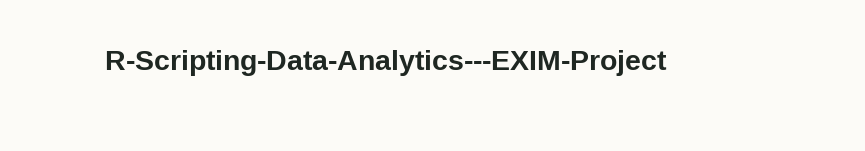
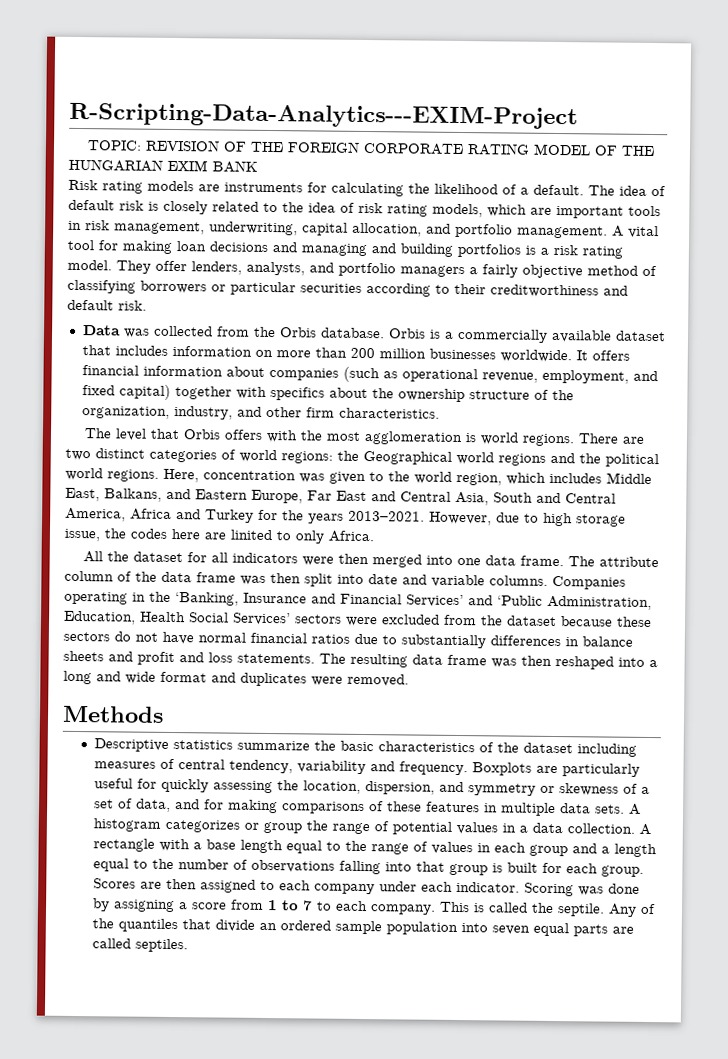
+ TOPIC: REVISION OF THE FOREIGN CORPORATE RATING MODEL OF THE HUNGARIAN EXIM BANK
+ Risk rating models are instruments for calculating the likelihood of a default. The idea of default risk is closely related to the idea of risk rating models, which are important tools in risk management, underwriting, capital allocation, and portfolio management. A vital tool for making loan decisions and managing and building portfolios is a risk rating model. They offer lenders, analysts, and portfolio managers a fairly objective method of classifying borrowers or particular securities according to their creditworthiness and default risk.
+ Data was collected from the Orbis database. Orbis is a commercially available dataset that includes information on more than 200 million businesses worldwide. It offers financial information about companies (such as operational revenue, employment, and fixed capital) together with specifics about the ownership structure of the organization, industry, and other firm characteristics.
+ The level that Orbis offers with the most agglomeration is world regions. There are two distinct categories of world regions: the Geographical world regions and the political world regions. Here, concentration was given to the world region, which includes Middle East, Balkans, and Eastern Europe, Far East and Central Asia, South and Central America, Africa and Turkey for the years 2013–2021. However, due to high storage issue, the codes here are linited to only Africa.
+ All the dataset for all indicators were then merged into one data frame. The attribute column of the data frame was then split into date and variable columns. Companies operating in the ‘Banking, Insurance and Financial Services’ and ‘Public Administration, Education, Health Social Services’ sectors were excluded from the dataset because these sectors do not have normal financial ratios due to substantially differences in balance sheets and profit and loss statements. The resulting data frame was then reshaped into a long and wide format and duplicates were removed.
+ Methods
+ Descriptive statistics summarize the basic characteristics of the dataset including measures of central tendency, variability and frequency. Boxplots are particularly useful for quickly assessing the location, dispersion, and symmetry or skewness of a set of data, and for making comparisons of these features in multiple data sets. A histogram categorizes or group the range of potential values in a data collection. A rectangle with a base length equal to the range of values in each group and a length equal to the number of observations falling into that group is built for each group. Scores are then assigned to each company under each indicator. Scoring was done by assigning a score from 1 to 7 to each company. This is called the septile. Any of the quantiles that divide an ordered sample population into seven equal parts are called septiles.

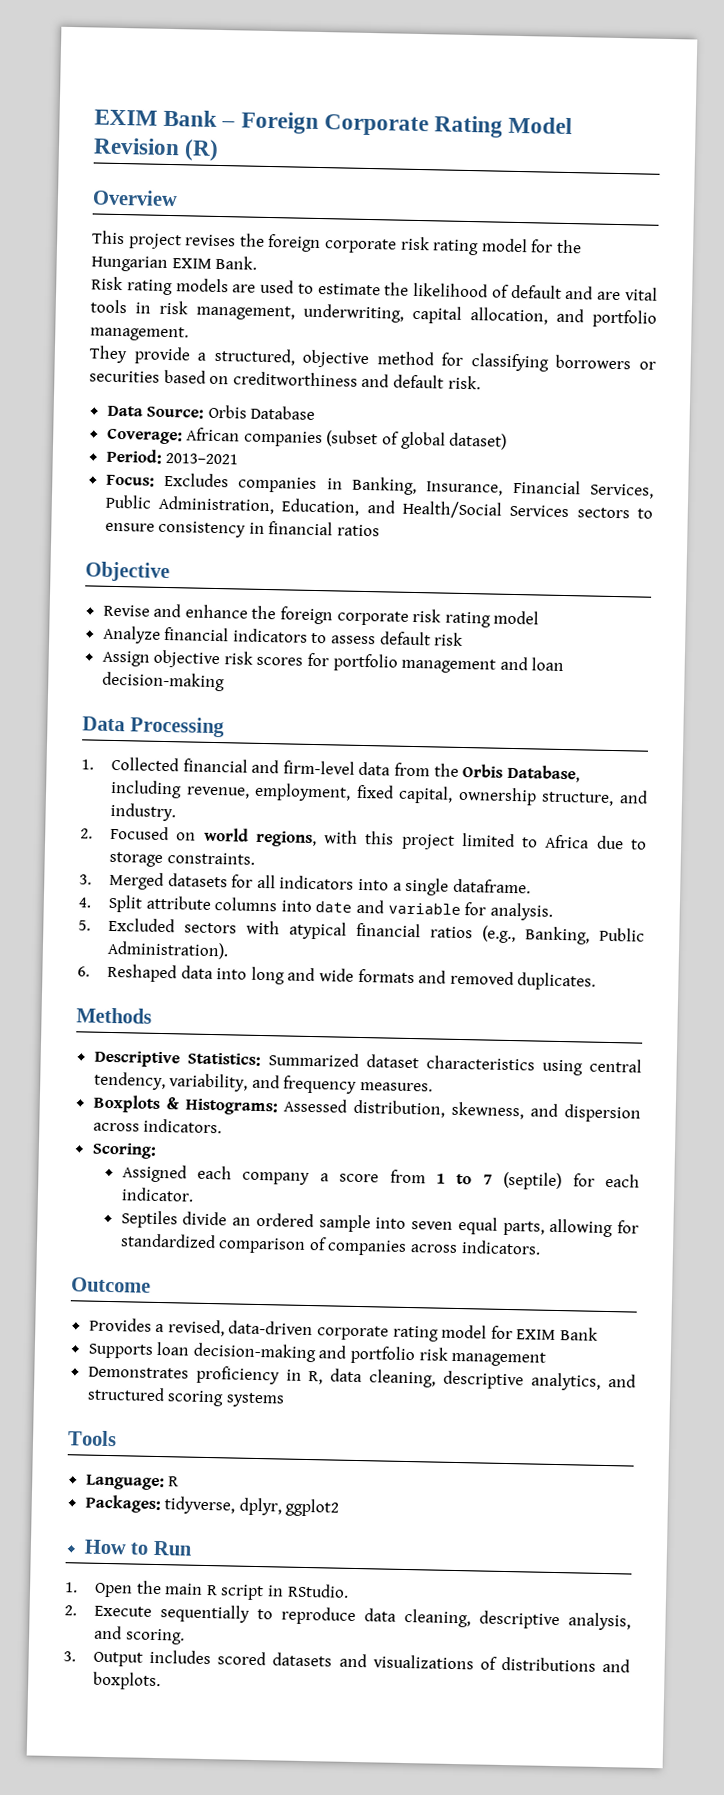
- R-Scripting-Data-Analytics---EXIM-Project
- TOPIC: REVISION OF THE FOREIGN CORPORATE RATING MODEL OF THE HUNGARIAN EXIM BANK
- Risk rating models are instruments for calculating the likelihood of a default. The idea of default risk is closely related to the idea of risk rating models, which are important tools in risk management, underwriting, capital allocation, and portfolio management. A vital tool for making loan decisions and managing and building portfolios is a risk rating model. They offer lenders, analysts, and portfolio managers a fairly objective method of classifying borrowers or particular securities according to their creditworthiness and default risk.
+ EXIM Bank – Foreign Corporate Rating Model Revision (R)
+ Overview
+ This project revises the foreign corporate risk rating model for the Hungarian EXIM Bank.
+ Risk rating models are used to estimate the likelihood of default and are vital tools in risk management, underwriting, capital allocation, and portfolio management.
+ They provide a structured, objective method for classifying borrowers or securities based on creditworthiness and default risk.
- Data was collected from the Orbis database. Orbis is a commercially available dataset that includes information on more than 200 million businesses worldwide. It offers financial information about companies (such as operational revenue, employment, and fixed capital) together with specifics about the ownership structure of the organization, industry, and other firm characteristics.
- The level that Orbis offers with the most agglomeration is world regions. There are two distinct categories of world regions: the Geographical world regions and the political world regions. Here, concentration was given to the world region, which includes Middle East, Balkans, and Eastern Europe, Far East and Central Asia, South and Central America, Africa and Turkey for the years 2013–2021. However, due to high storage issue, the codes here are linited to only Africa.
- All the dataset for all indicators were then merged into one data frame. The attribute column of the data frame was then split into date and variable columns. Companies operating in the ‘Banking, Insurance and Financial Services’ and ‘Public Administration, Education, Health Social Services’ sectors were excluded from the dataset because these sectors do not have normal financial ratios due to substantially differences in balance sheets and profit and loss statements. The resulting data frame was then reshaped into a long and wide format and duplicates were removed.
+ Data Source: Orbis Database
+ Coverage: African companies (subset of global dataset)
+ Period: 2013–2021
+ Focus: Excludes companies in Banking, Insurance, Financial Services, Public Administration, Education, and Health/Social Services sectors to ensure consistency in financial ratios
+ Objective
+ Revise and enhance the foreign corporate risk rating model
+ Analyze financial indicators to assess default risk
+ Assign objective risk scores for portfolio management and loan decision-making
+ Data Processing
+ 1. Collected financial and firm-level data from the Orbis Database, including revenue, employment, fixed capital, ownership structure, and industry.
+ 2. Focused on world regions, with this project limited to Africa due to storage constraints.
+ 3. Merged datasets for all indicators into a single dataframe.
+ 4. Split attribute columns into date and variable for analysis.
+ 5. Excluded sectors with atypical financial ratios (e.g., Banking, Public Administration).
+ 6. Reshaped data into long and wide formats and removed duplicates.
  Methods
- Descriptive statistics summarize the basic characteristics of the dataset including measures of central tendency, variability and frequency. Boxplots are particularly useful for quickly assessing the location, dispersion, and symmetry or skewness of a set of data, and for making comparisons of these features in multiple data sets. A histogram categorizes or group the range of potential values in a data collection. A rectangle with a base length equal to the range of values in each group and a length equal to the number of observations falling into that group is built for each group. Scores are then assigned to each company under each indicator. Scoring was done by assigning a score from 1 to 7 to each company. This is called the septile. Any of the quantiles that divide an ordered sample population into seven equal parts are called septiles.
+ Descriptive Statistics: Summarized dataset characteristics using central tendency, variability, and frequency measures.
+ Boxplots & Histograms: Assessed distribution, skewness, and dispersion across indicators.
+ Scoring:
+ Assigned each company a score from 1 to 7 (septile) for each indicator.
+ Septiles divide an ordered sample into seven equal parts, allowing for standardized comparison of companies across indicators.
+ Outcome
+ Provides a revised, data-driven corporate rating model for EXIM Bank
+ Supports loan decision-making and portfolio risk management
+ Demonstrates proficiency in R, data cleaning, descriptive analytics, and structured scoring systems
+ Tools
+ Language: R
+ Packages: tidyverse, dplyr, ggplot2
+ How to Run
+ 1. Open the main R script in RStudio.
+ 2. Execute sequentially to reproduce data cleaning, descriptive analysis, and scoring.
+ 3. Output includes scored datasets and visualizations of distributions and boxplots.

